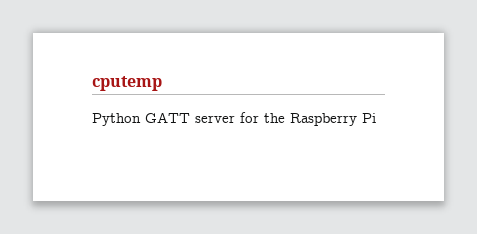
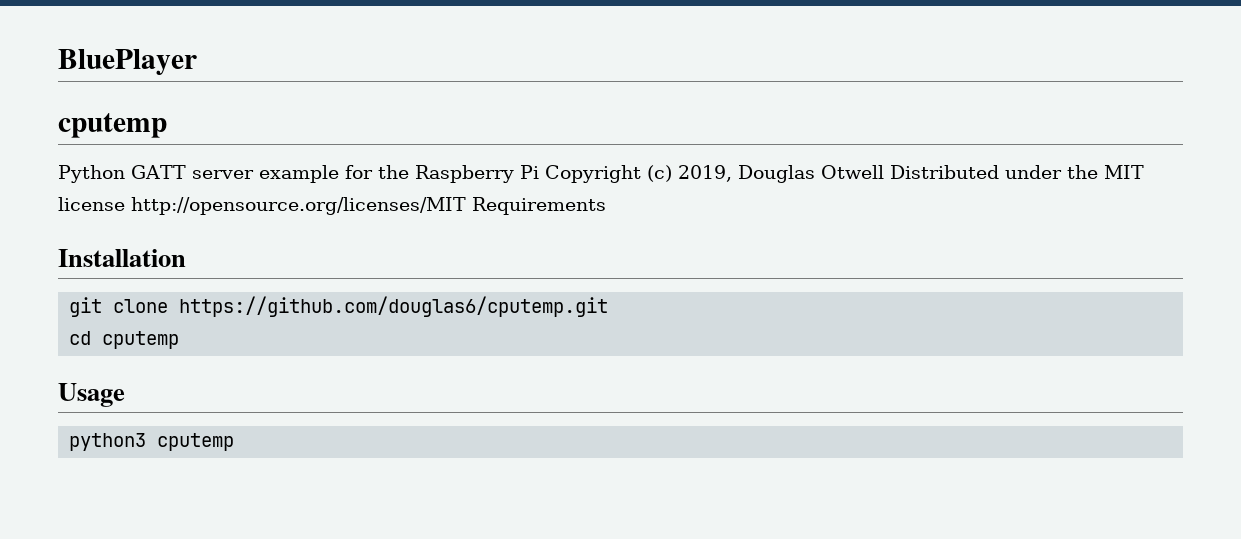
+ BluePlayer
- Python GATT server for the Raspberry Pi
+ Python GATT server example for the Raspberry Pi Copyright (c) 2019, Douglas Otwell Distributed under the MIT license http://opensource.org/licenses/MIT Requirements
+ Installation
+ git clone https://github.com/douglas6/cputemp.git
+ cd cputemp
+ Usage
+ python3 cputemp

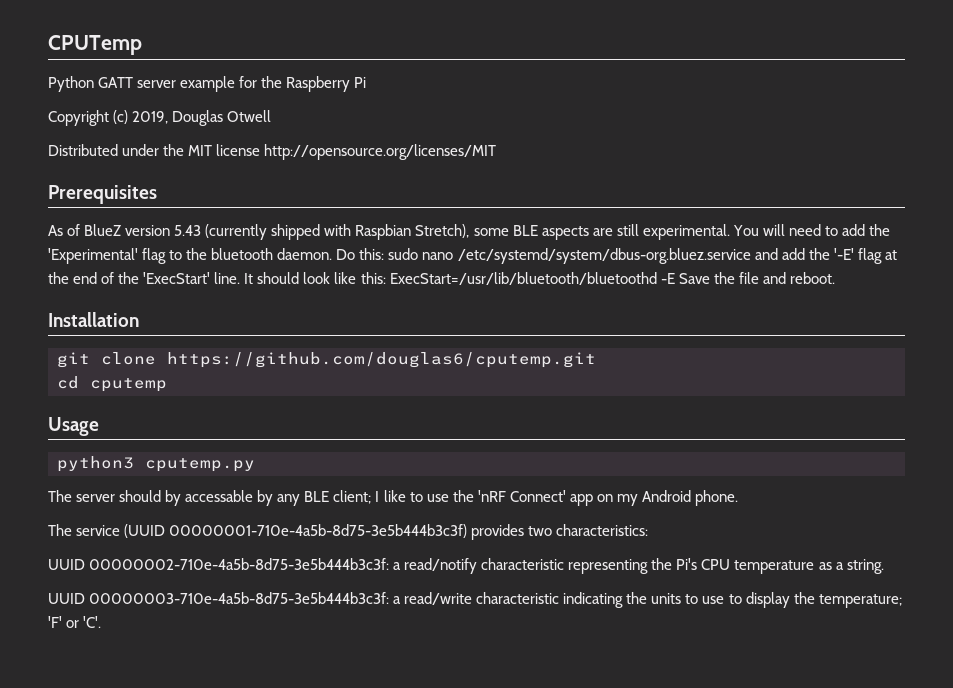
- BluePlayer
- cputemp
+ CPUTemp
- Python GATT server example for the Raspberry Pi Copyright (c) 2019, Douglas Otwell Distributed under the MIT license http://opensource.org/licenses/MIT Requirements
+ Python GATT server example for the Raspberry Pi
+ Copyright (c) 2019, Douglas Otwell
+ Distributed under the MIT license http://opensource.org/licenses/MIT
+ Prerequisites
+ As of BlueZ version 5.43 (currently shipped with Raspbian Stretch), some BLE aspects are still experimental. You will need to add the 'Experimental' flag to the bluetooth daemon. Do this: sudo nano /etc/systemd/system/dbus-org.bluez.service and add the '-E' flag at the end of the 'ExecStart' line. It should look like this: ExecStart=/usr/lib/bluetooth/bluetoothd -E Save the file and reboot.
- python3 cputemp
+ python3 cputemp.py
+ The server should by accessable by any BLE client; I like to use the 'nRF Connect' app on my Android phone.
+ The service (UUID 00000001-710e-4a5b-8d75-3e5b444b3c3f) provides two characteristics:
+ UUID 00000002-710e-4a5b-8d75-3e5b444b3c3f: a read/notify characteristic representing the Pi's CPU temperature as a string.
+ UUID 00000003-710e-4a5b-8d75-3e5b444b3c3f: a read/write characteristic indicating the units to use to display the temperature; 'F' or 'C'.

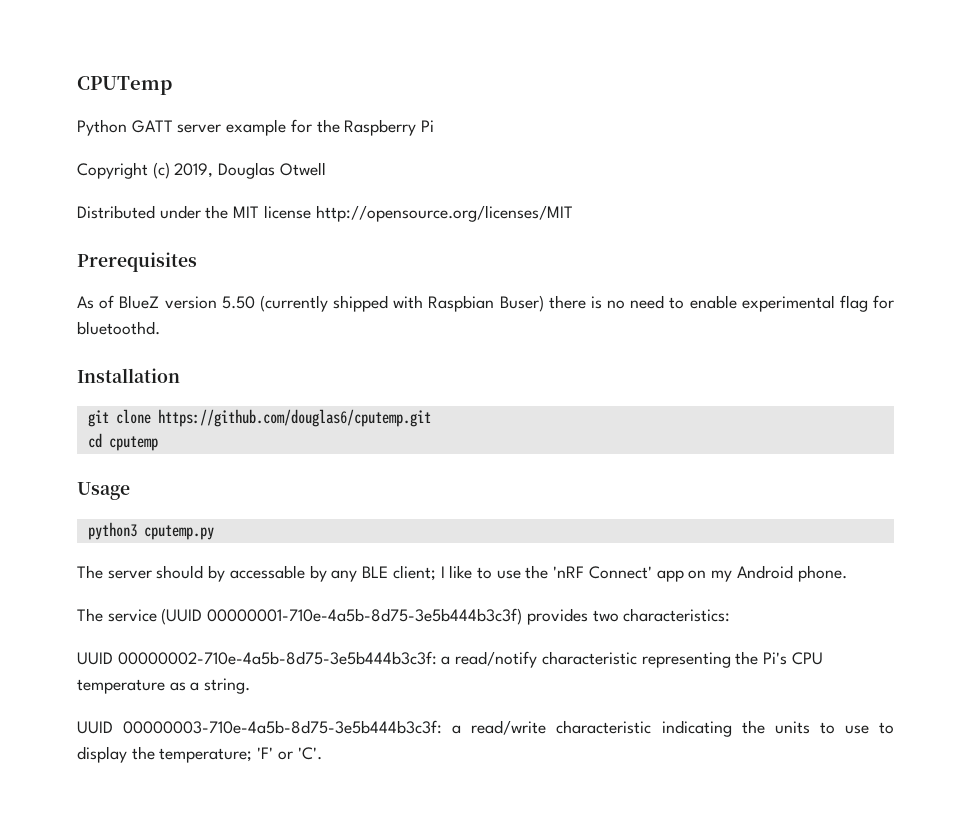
- As of BlueZ version 5.43 (currently shipped with Raspbian Stretch), some BLE aspects are still experimental. You will need to add the 'Experimental' flag to the bluetooth daemon. Do this: sudo nano /etc/systemd/system/dbus-org.bluez.service and add the '-E' flag at the end of the 'ExecStart' line. It should look like this: ExecStart=/usr/lib/bluetooth/bluetoothd -E Save the file and reboot.
+ As of BlueZ version 5.50 (currently shipped with Raspbian Buser) there is no need to enable experimental flag for bluetoothd.

